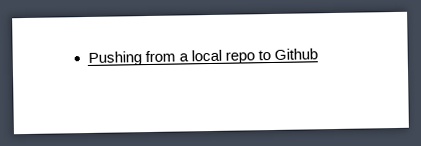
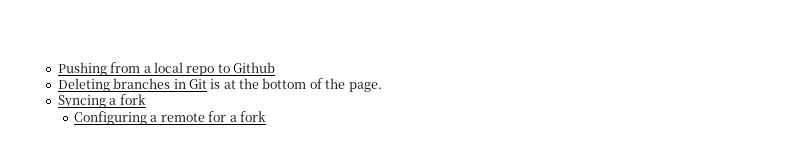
+ Deleting branches in Git is at the bottom of the page.
+ Syncing a fork
+ Configuring a remote for a fork

